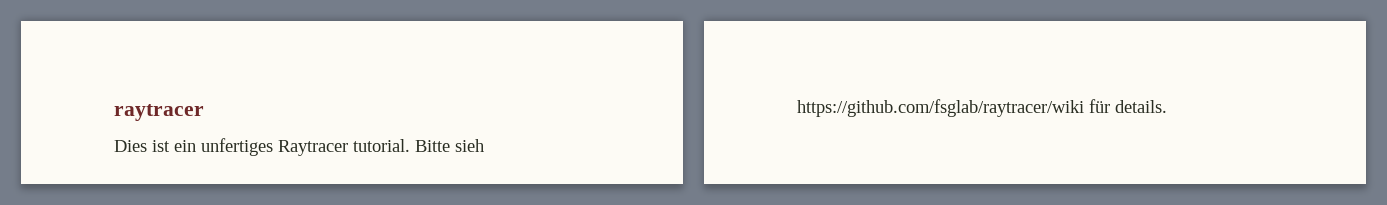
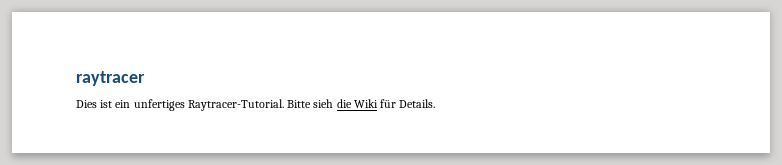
- Dies ist ein unfertiges Raytracer tutorial. Bitte sieh https://github.com/fsglab/raytracer/wiki für details.
+ Dies ist ein unfertiges Raytracer-Tutorial. Bitte sieh die Wiki für Details.

